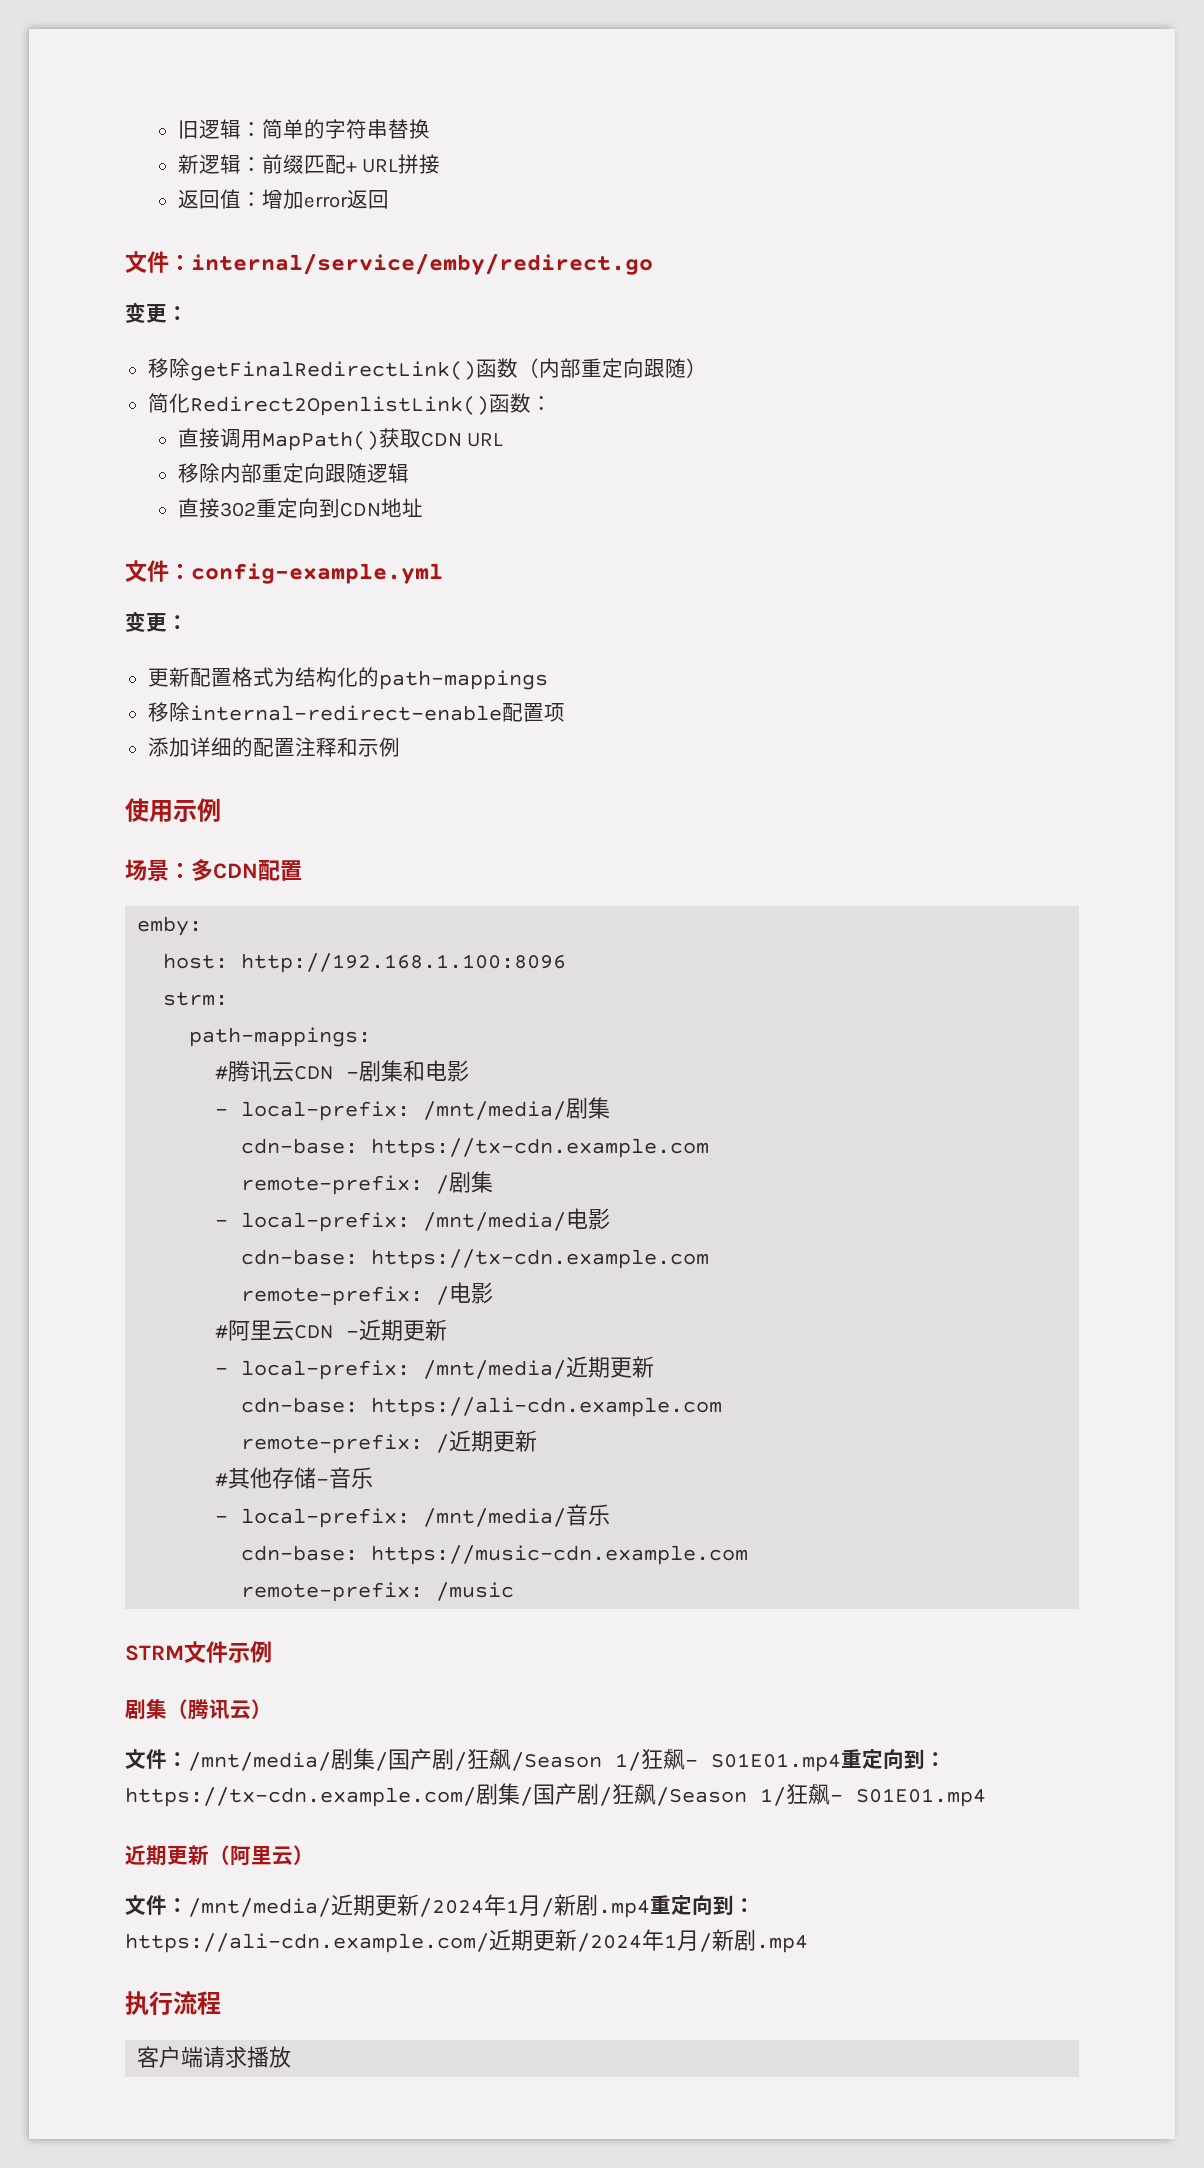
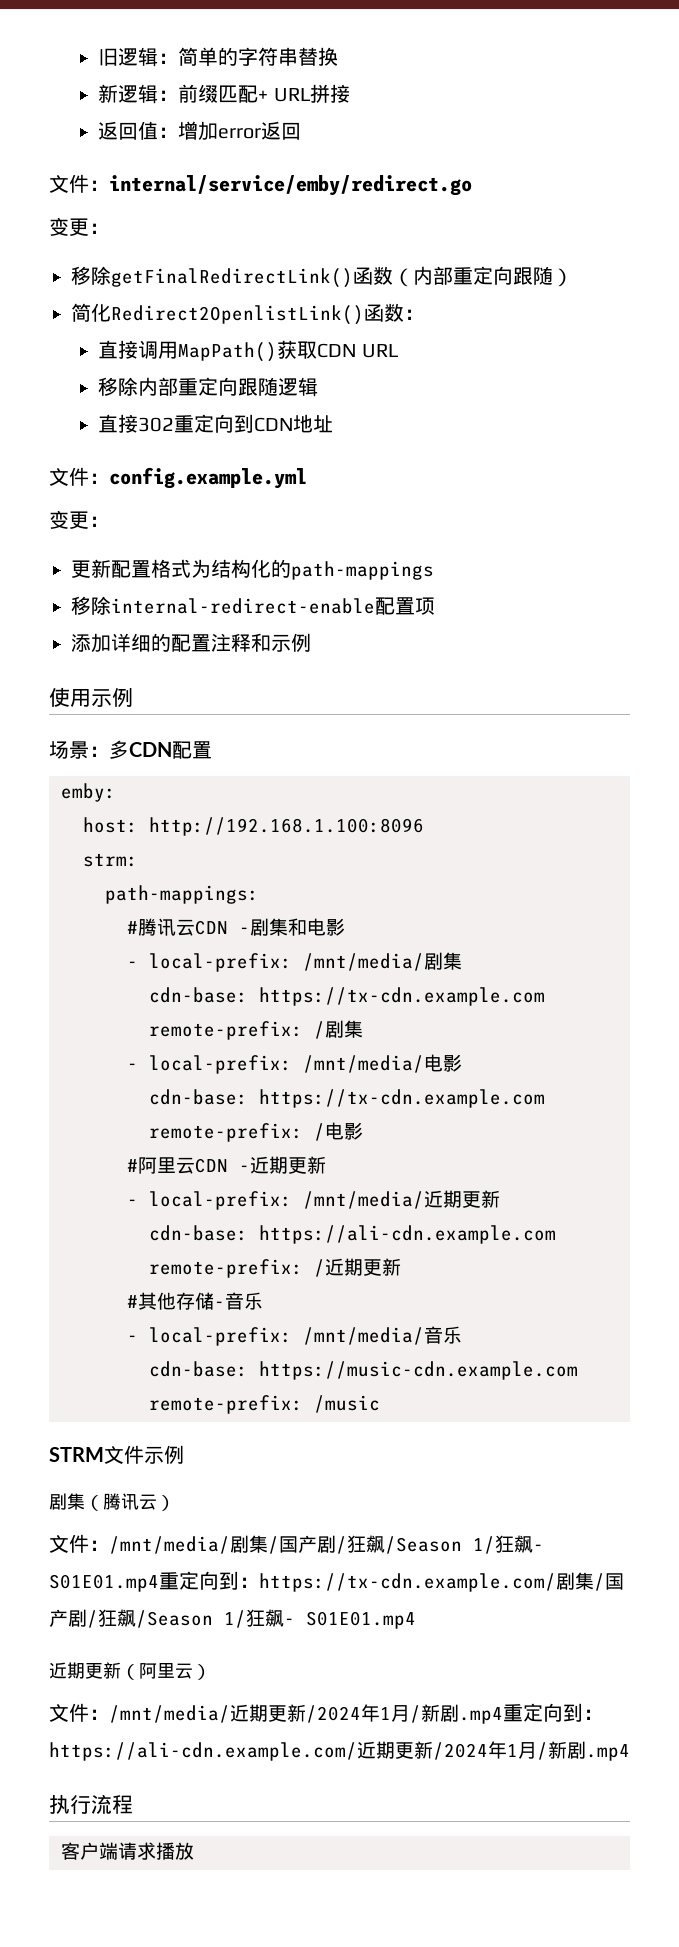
- 文件：config-example.yml
+ 文件：config.example.yml

